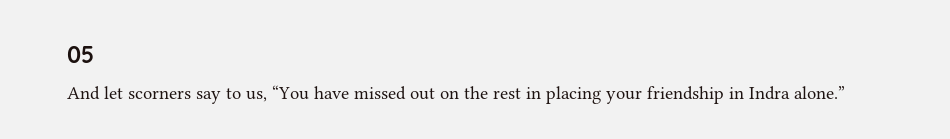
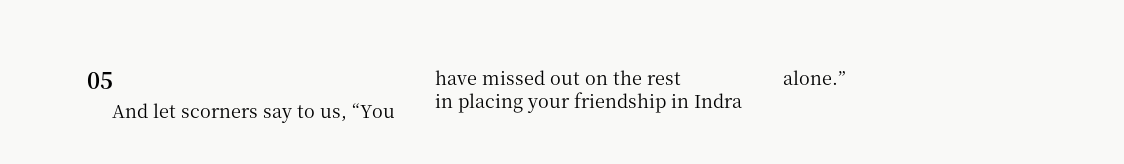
- And let scorners say to us, “You have missed out on the rest in placing your friendship in Indra alone.”
+ And let scorners say to us, “You have missed out on the rest
+ in placing your friendship in Indra alone.”

